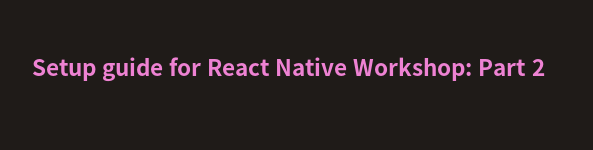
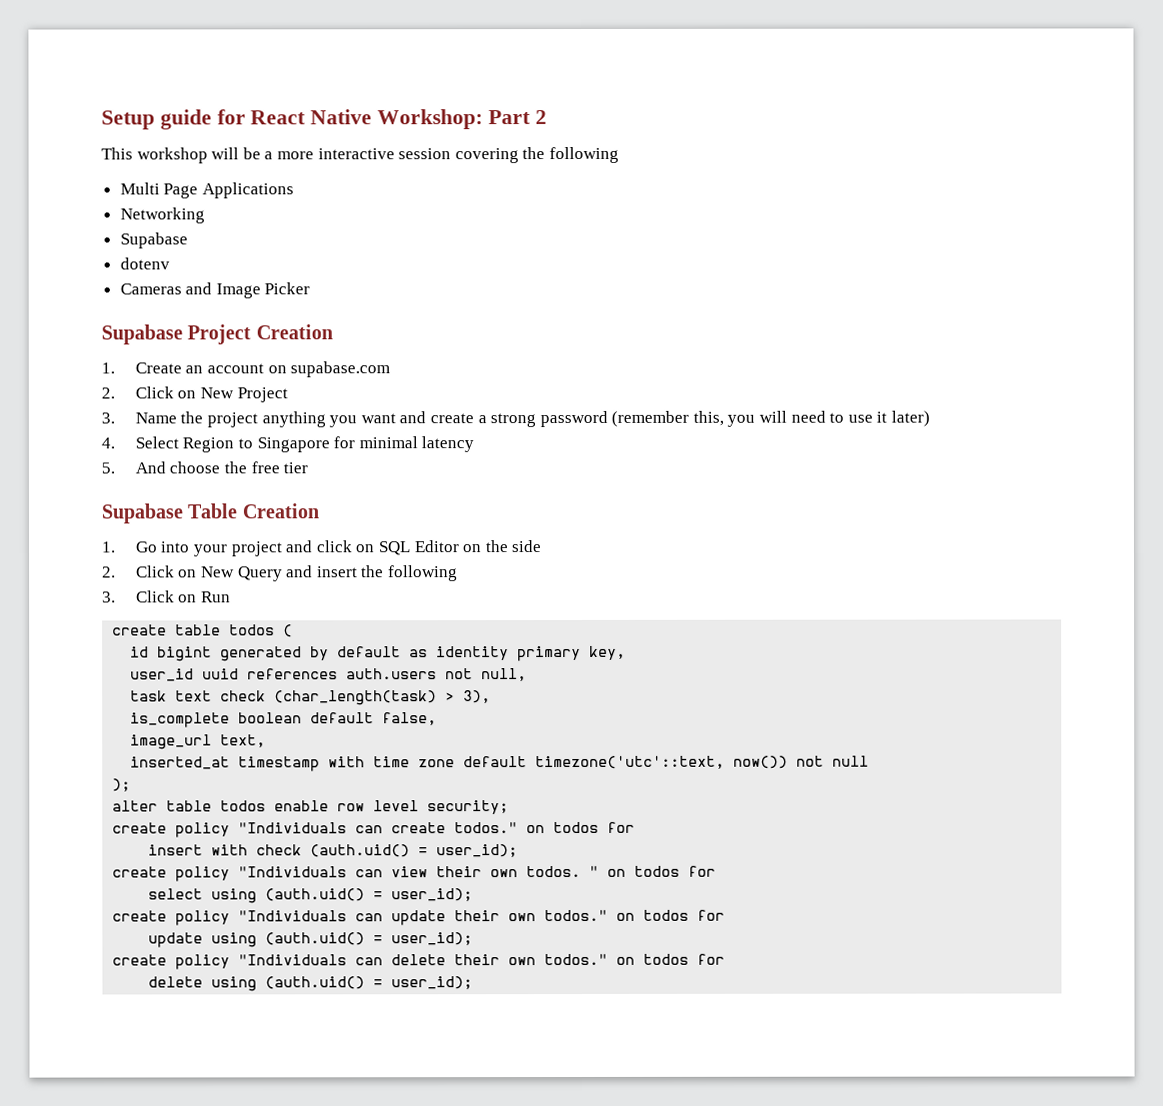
+ This workshop will be a more interactive session covering the following
+ Multi Page Applications
+ Networking
+ Supabase
+ dotenv
+ Cameras and Image Picker
+ Supabase Project Creation
+ 1. Create an account on supabase.com
+ 2. Click on New Project
+ 3. Name the project anything you want and create a strong password (remember this, you will need to use it later)
+ 4. Select Region to Singapore for minimal latency
+ 5. And choose the free tier
+ Supabase Table Creation
+ 1. Go into your project and click on SQL Editor on the side
+ 2. Click on New Query and insert the following
+ 3. Click on Run
+ create table todos (
+ id bigint generated by default as identity primary key,
+ user_id uuid references auth.users not null,
+ task text check (char_length(task) > 3),
+ is_complete boolean default false,
+ image_url text,
+ inserted_at timestamp with time zone default timezone('utc'::text, now()) not null
+ );
+ alter table todos enable row level security;
+ create policy "Individuals can create todos." on todos for
+ insert with check (auth.uid() = user_id);
+ create policy "Individuals can view their own todos. " on todos for
+ select using (auth.uid() = user_id);
+ create policy "Individuals can update their own todos." on todos for
+ update using (auth.uid() = user_id);
+ create policy "Individuals can delete their own todos." on todos for
+ delete using (auth.uid() = user_id);

